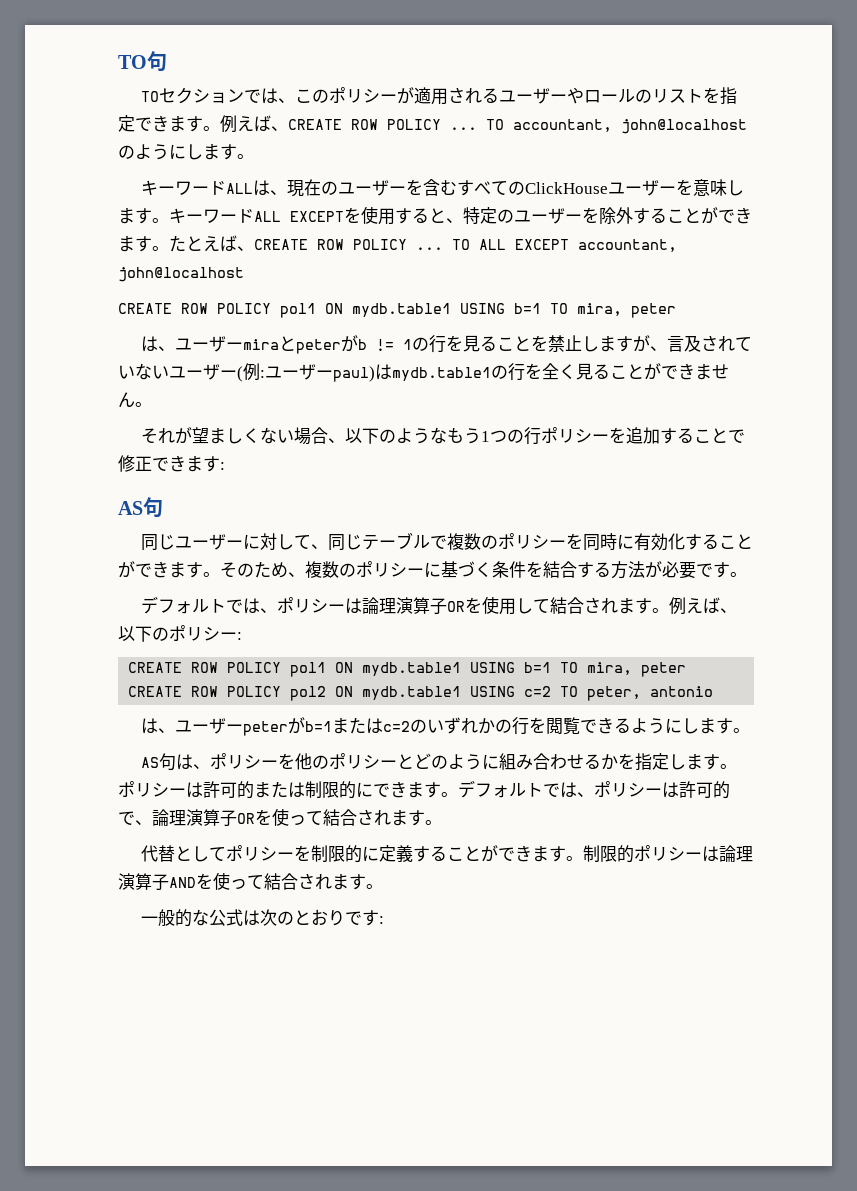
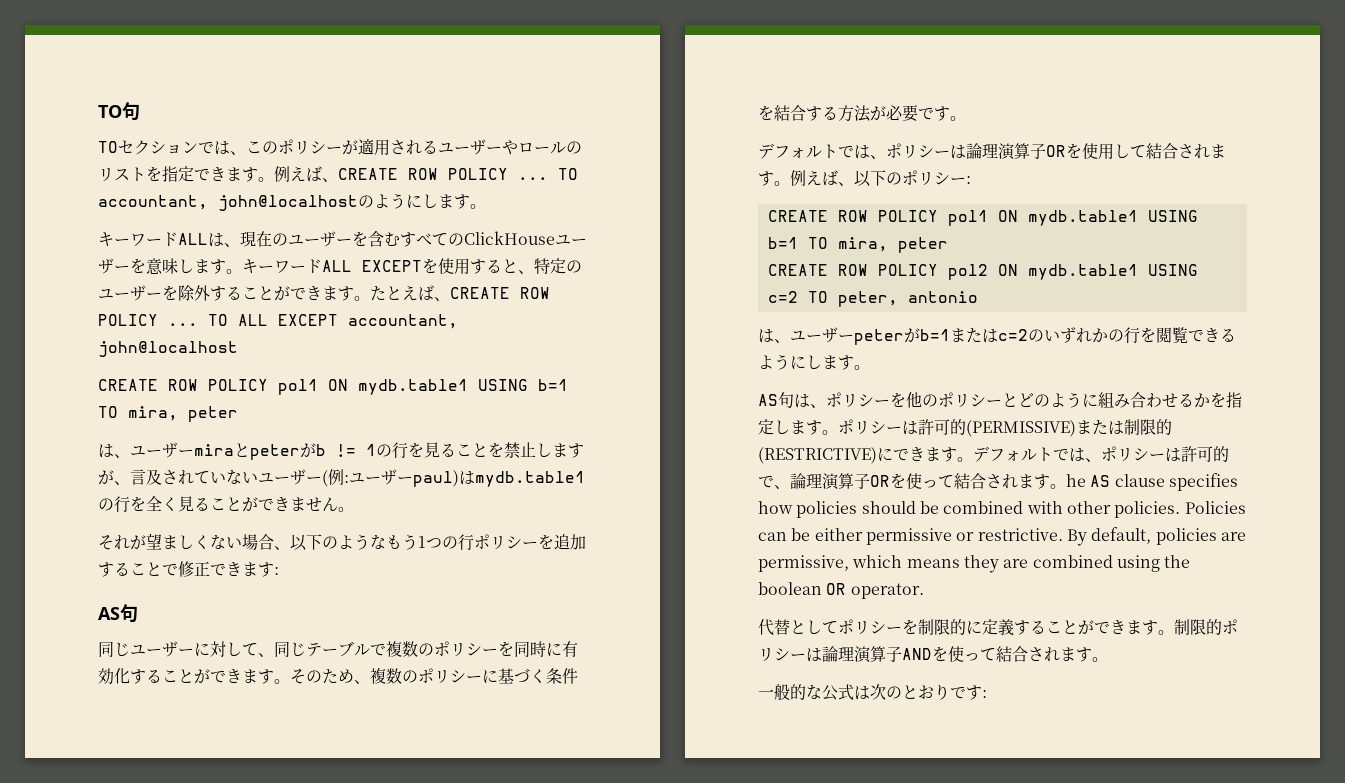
- ポリシーは許可的または制限的にできます。
+ ポリシーは許可的(PERMISSIVE)または制限的(RESTRICTIVE)にできます。
- デフォルトでは、ポリシーは許可的で、論理演算子ORを使って結合されます。
+ デフォルトでは、ポリシーは許可的で、論理演算子ORを使って結合されます。he AS clause specifies how policies should be combined with other policies. Policies can be either permissive or restrictive. By default, policies are permissive, which means they are combined using the boolean OR operator.

